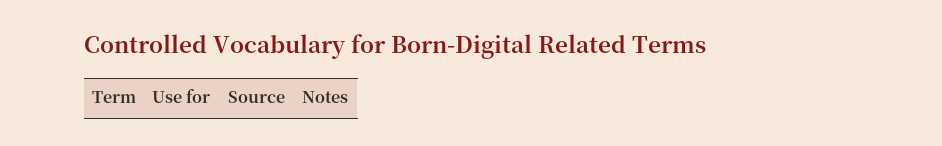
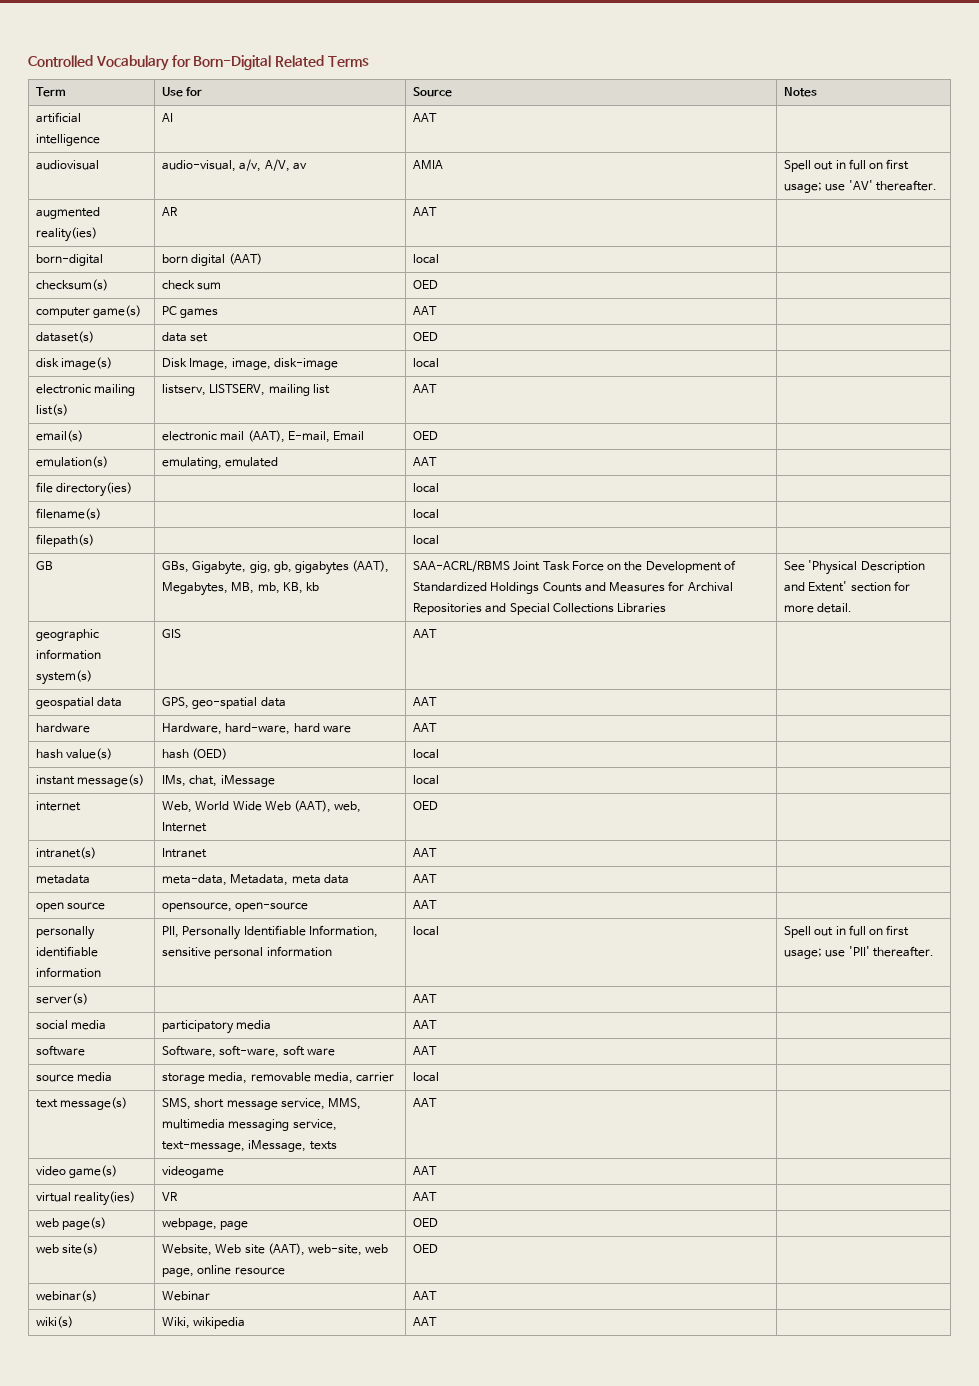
+ artificial intelligence | AI | AAT |
+ audiovisual | audio-visual, a/v, A/V, av | AMIA | Spell out in full on first usage; use 'AV' thereafter.
+ augmented reality(ies) | AR | AAT |
+ born-digital | born digital (AAT) | local |
+ checksum(s) | check sum | OED |
+ computer game(s) | PC games | AAT |
+ dataset(s) | data set | OED |
+ disk image(s) | Disk Image, image, disk-image | local |
+ electronic mailing list(s) | listserv, LISTSERV, mailing list | AAT |
+ email(s) | electronic mail (AAT), E-mail, Email | OED |
+ emulation(s) | emulating, emulated | AAT |
+ file directory(ies) | | local |
+ filename(s) | | local |
+ filepath(s) | | local |
+ GB | GBs, Gigabyte, gig, gb, gigabytes (AAT), Megabytes, MB, mb, KB, kb | SAA-ACRL/RBMS Joint Task Force on the Development of Standardized Holdings Counts and Measures for Archival Repositories and Special Collections Libraries | See 'Physical Description and Extent' section for more detail.
+ geographic information system(s) | GIS | AAT |
+ geospatial data | GPS, geo-spatial data | AAT |
+ hardware | Hardware, hard-ware, hard ware | AAT |
+ hash value(s) | hash (OED) | local |
+ instant message(s) | IMs, chat, iMessage | local |
+ internet | Web, World Wide Web (AAT), web, Internet | OED |
+ intranet(s) | Intranet | AAT |
+ metadata | meta-data, Metadata, meta data | AAT |
+ open source | opensource, open-source | AAT |
+ personally identifiable information | PII, Personally Identifiable Information, sensitive personal information | local | Spell out in full on first usage; use 'PII' thereafter.
+ server(s) | | AAT |
+ social media | participatory media | AAT |
+ software | Software, soft-ware, soft ware | AAT |
+ source media | storage media, removable media, carrier | local |
+ text message(s) | SMS, short message service, MMS, multimedia messaging service, text-message, iMessage, texts | AAT |
+ video game(s) | videogame | AAT |
+ virtual reality(ies) | VR | AAT |
+ web page(s) | webpage, page | OED |
+ web site(s) | Website, Web site (AAT), web-site, web page, online resource | OED |
+ webinar(s) | Webinar | AAT |
+ wiki(s) | Wiki, wikipedia | AAT |

